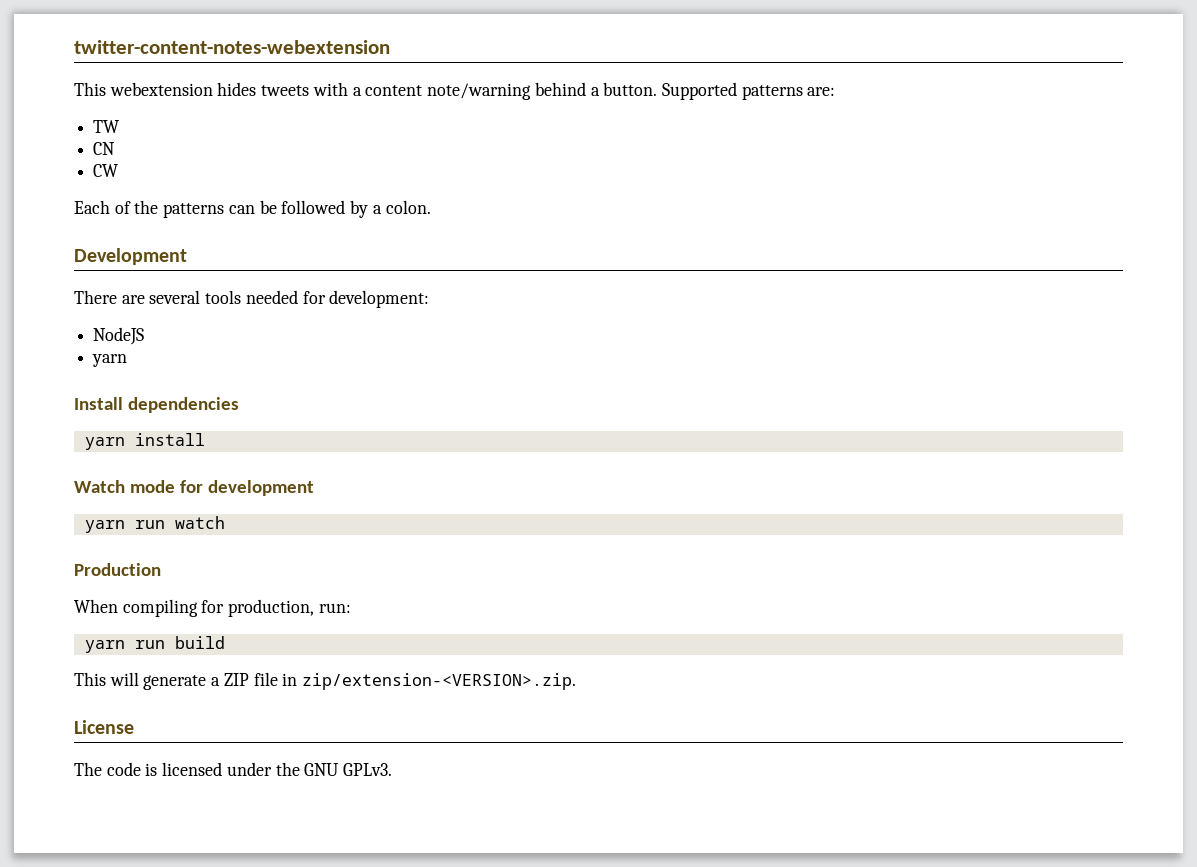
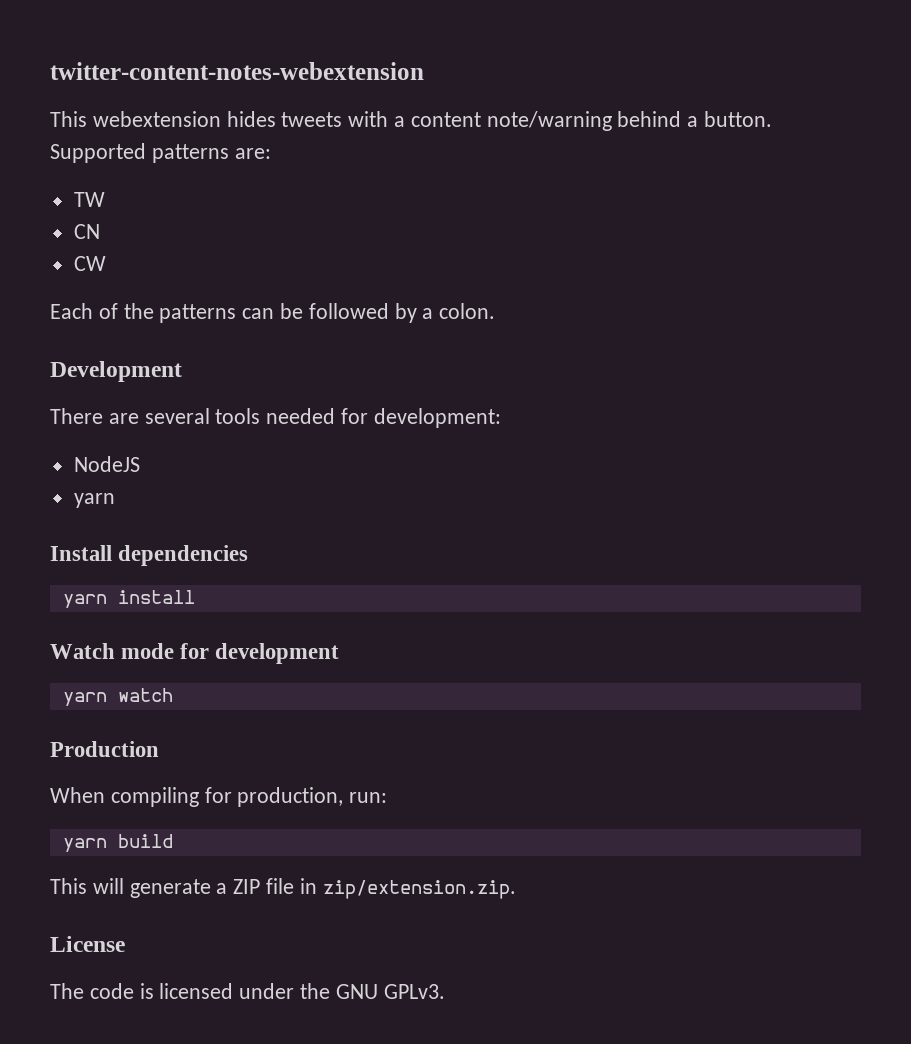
- yarn run watch
+ yarn watch
- yarn run build
+ yarn build
- This will generate a ZIP file in zip/extension-<VERSION>.zip.
+ This will generate a ZIP file in zip/extension.zip.

